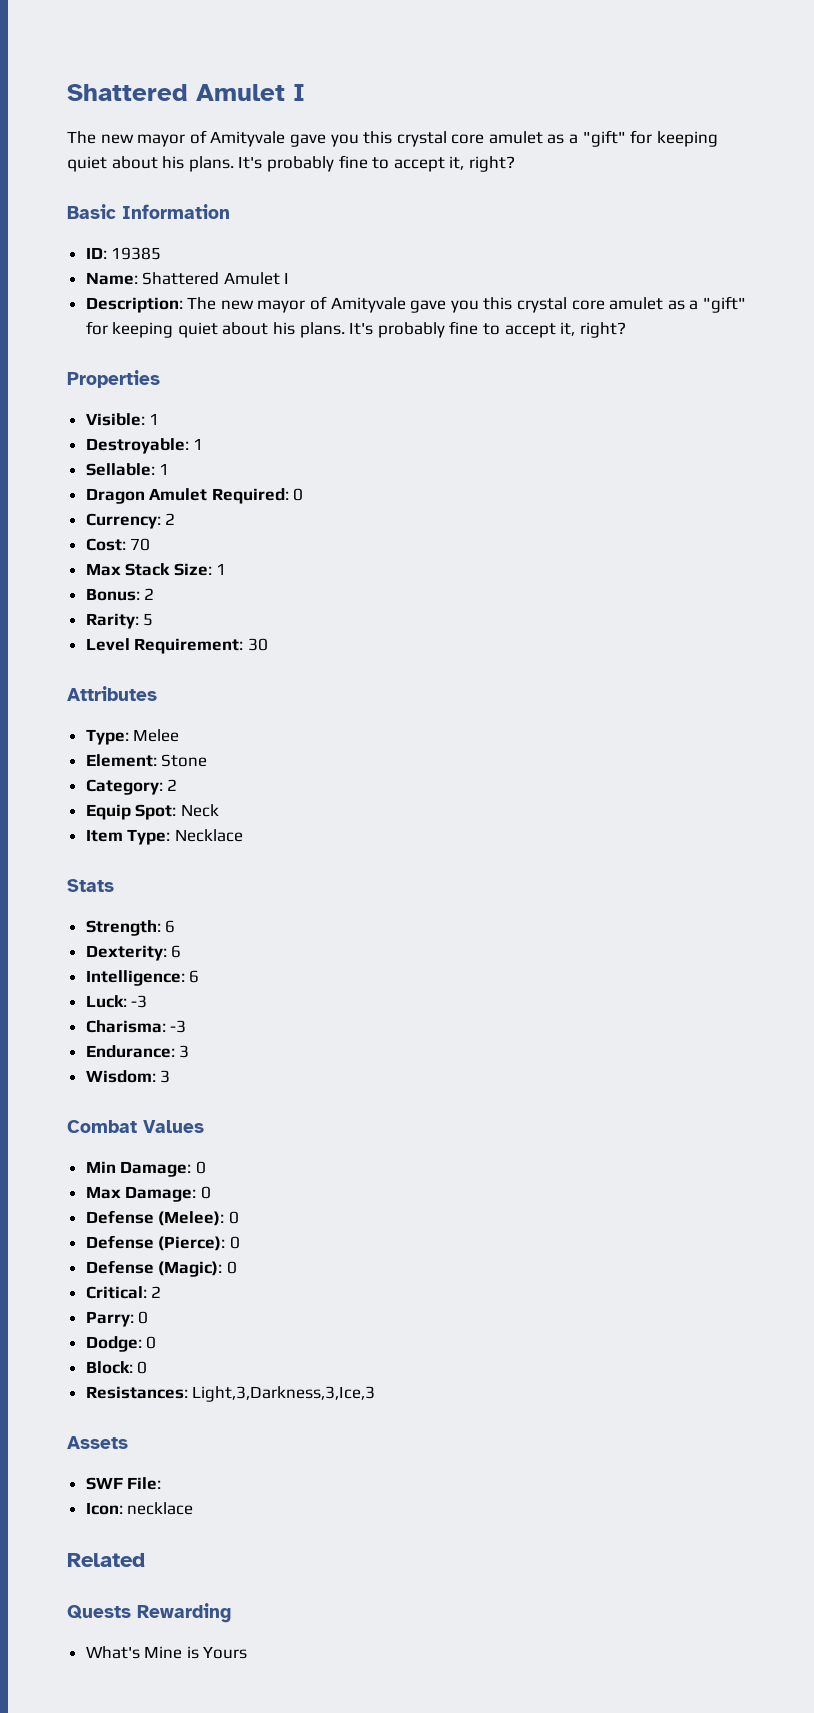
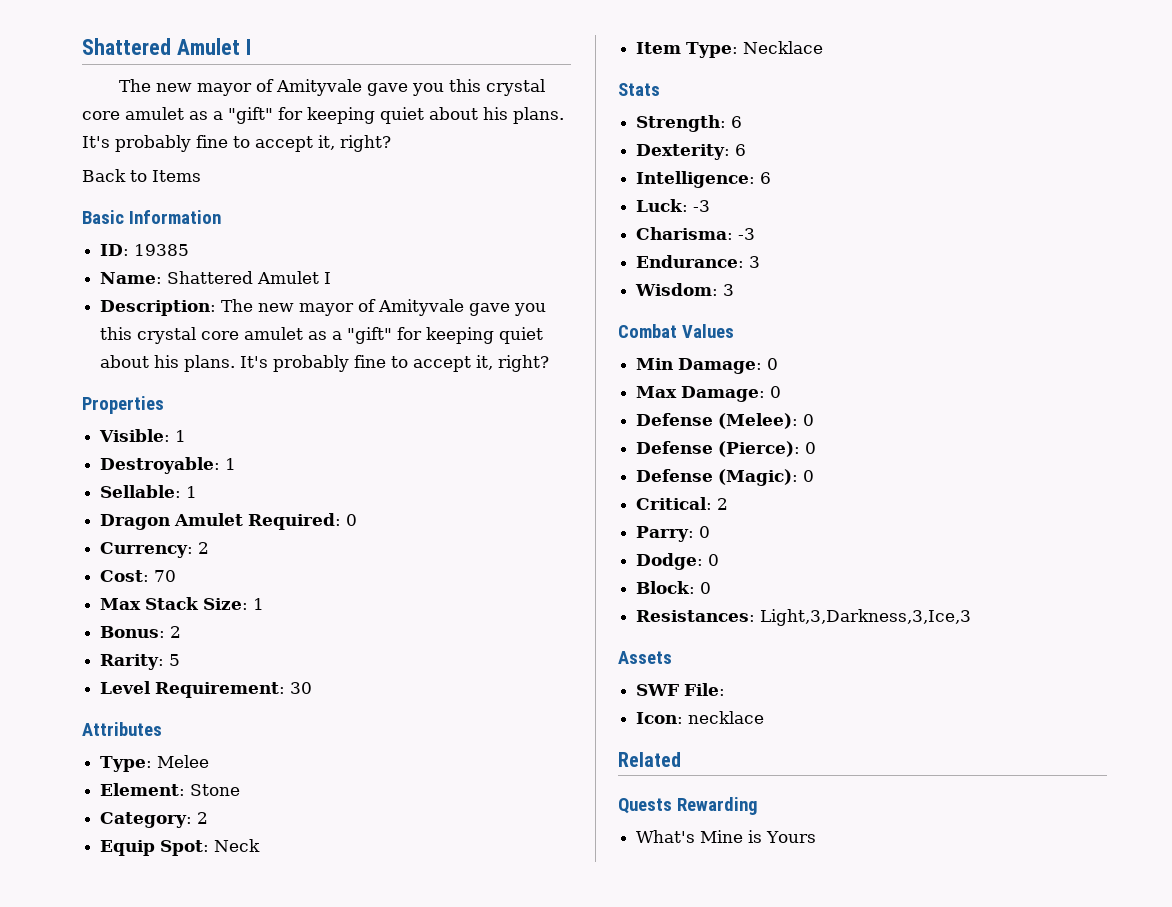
+ Back to Items

